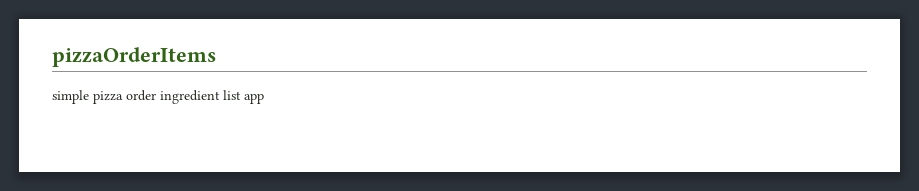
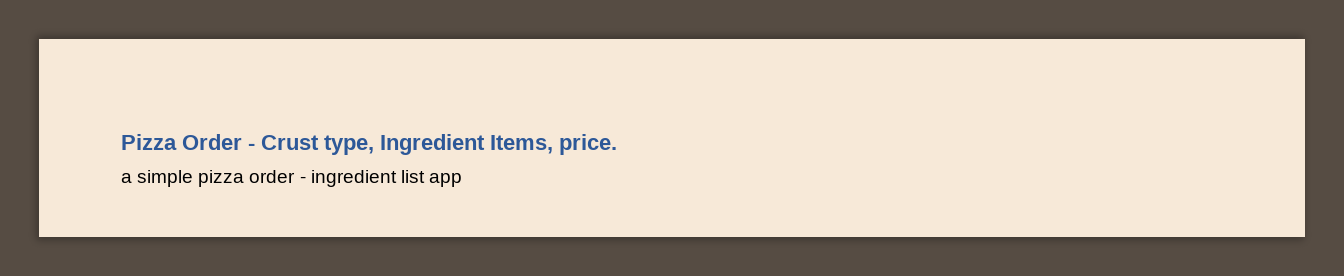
- pizzaOrderItems
- simple pizza order ingredient list app
+ Pizza Order - Crust type, Ingredient Items, price.
+ a simple pizza order - ingredient list app

